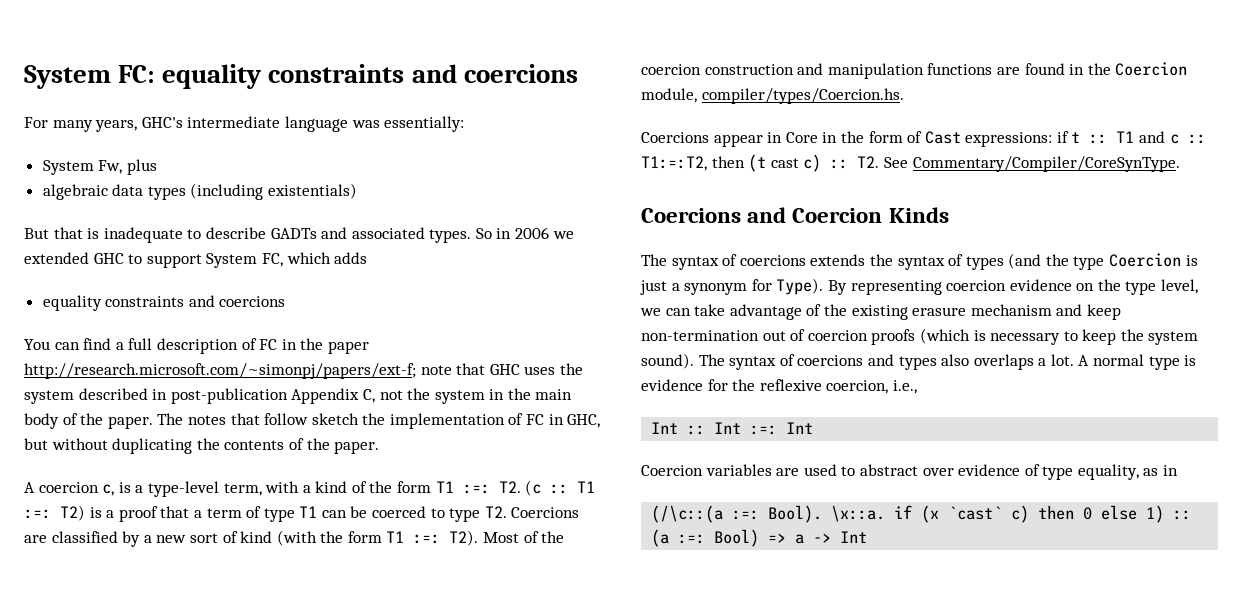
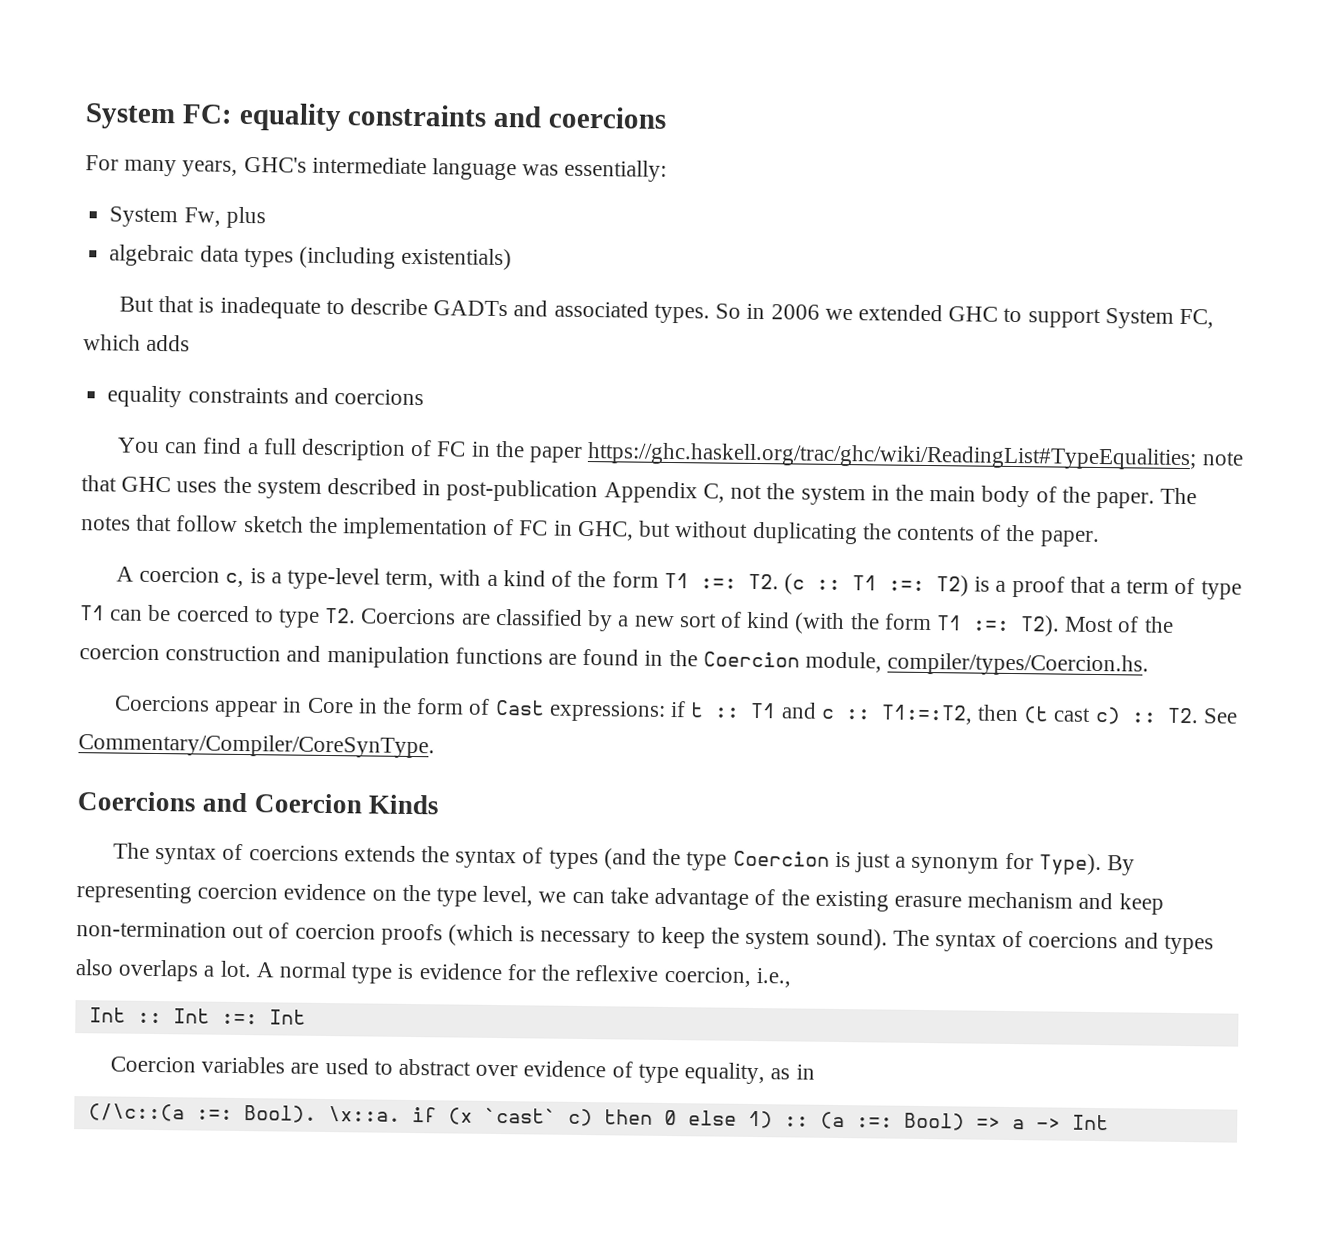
- You can find a full description of FC in the paper http://research.microsoft.com/~simonpj/papers/ext-f; note that GHC uses the system described in post-publication Appendix C, not the system in the main body of the paper.
+ You can find a full description of FC in the paper https://ghc.haskell.org/trac/ghc/wiki/ReadingList#TypeEqualities; note that GHC uses the system described in post-publication Appendix C, not the system in the main body of the paper.

